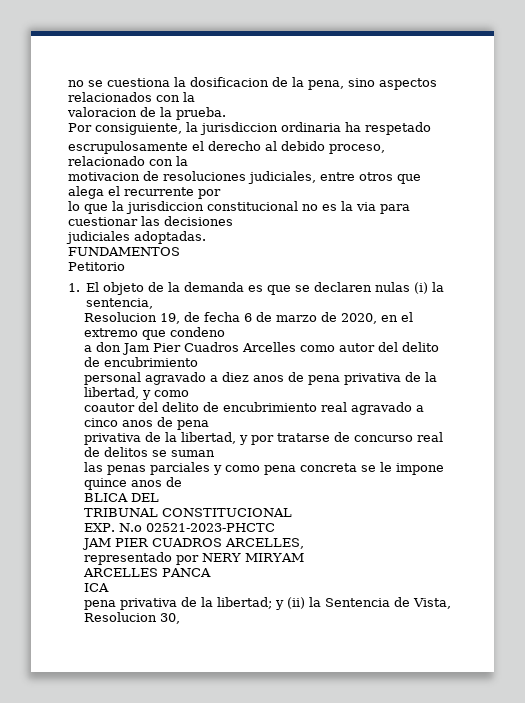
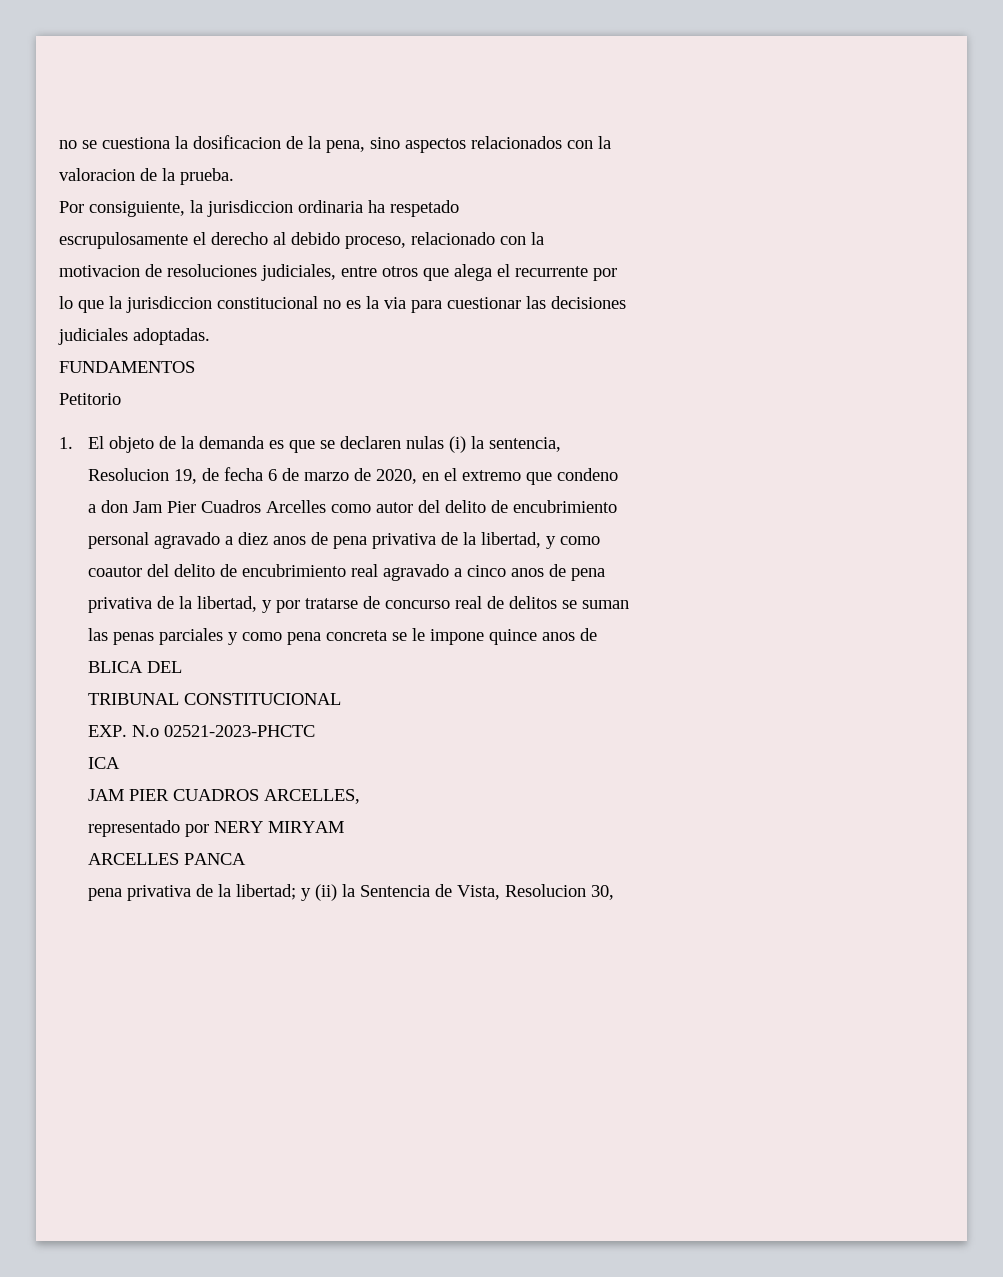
+ ICA
- ICA

